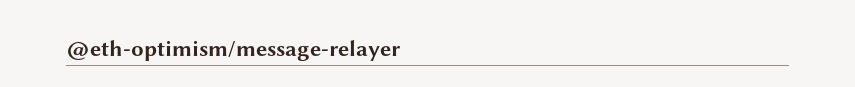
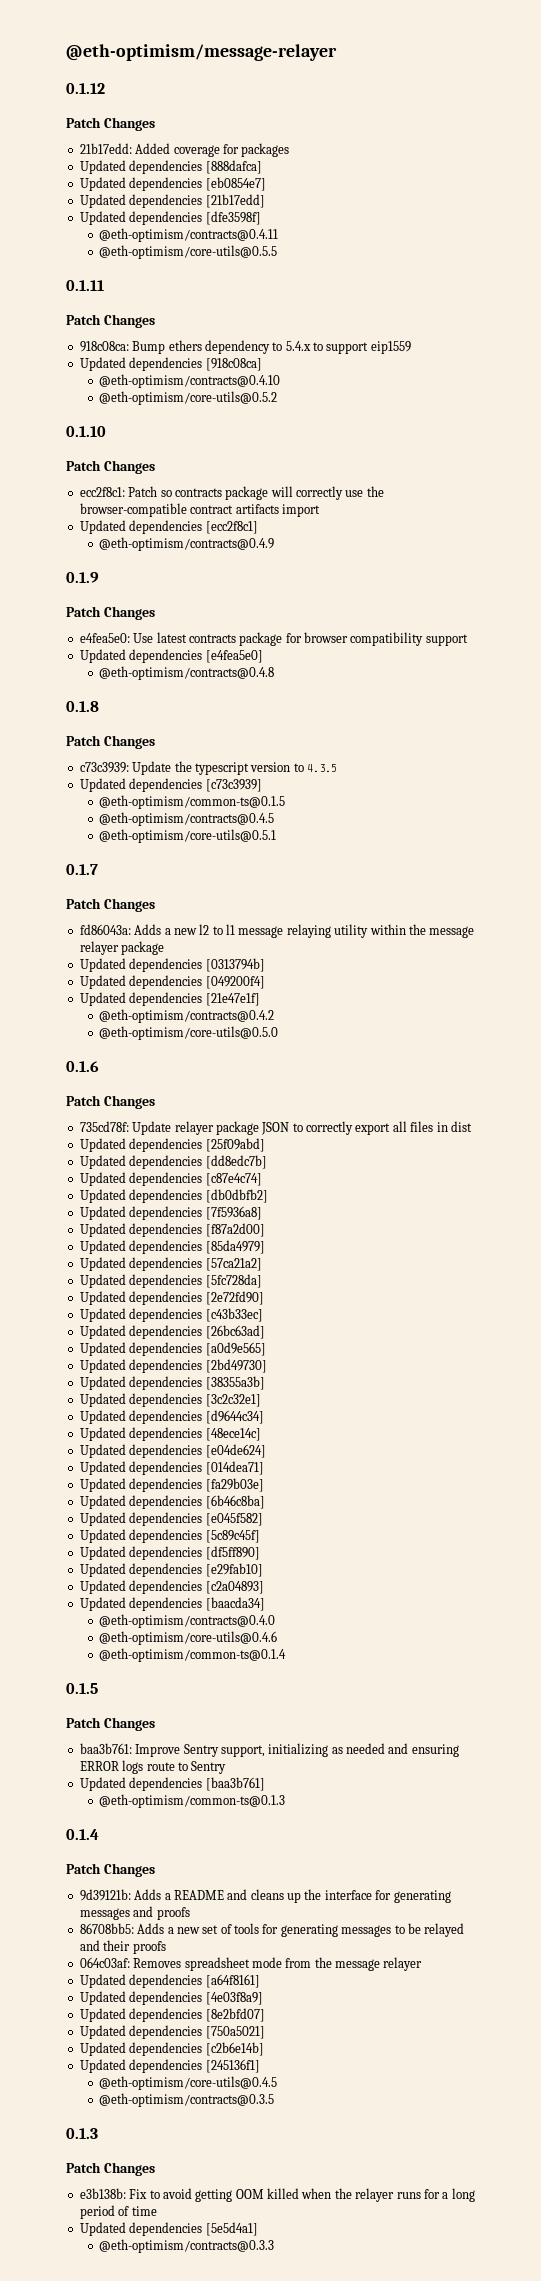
+ 0.1.12
+ Patch Changes
+ 21b17edd: Added coverage for packages
+ Updated dependencies [888dafca]
+ Updated dependencies [eb0854e7]
+ Updated dependencies [21b17edd]
+ Updated dependencies [dfe3598f]
+ @eth-optimism/contracts@0.4.11
+ @eth-optimism/core-utils@0.5.5
+ 0.1.11
+ Patch Changes
+ 918c08ca: Bump ethers dependency to 5.4.x to support eip1559
+ Updated dependencies [918c08ca]
+ @eth-optimism/contracts@0.4.10
+ @eth-optimism/core-utils@0.5.2
+ 0.1.10
+ Patch Changes
+ ecc2f8c1: Patch so contracts package will correctly use the browser-compatible contract artifacts import
+ Updated dependencies [ecc2f8c1]
+ @eth-optimism/contracts@0.4.9
+ 0.1.9
+ Patch Changes
+ e4fea5e0: Use latest contracts package for browser compatibility support
+ Updated dependencies [e4fea5e0]
+ @eth-optimism/contracts@0.4.8
+ 0.1.8
+ Patch Changes
+ c73c3939: Update the typescript version to 4.3.5
+ Updated dependencies [c73c3939]
+ @eth-optimism/common-ts@0.1.5
+ @eth-optimism/contracts@0.4.5
+ @eth-optimism/core-utils@0.5.1
+ 0.1.7
+ Patch Changes
+ fd86043a: Adds a new l2 to l1 message relaying utility within the message relayer package
+ Updated dependencies [0313794b]
+ Updated dependencies [049200f4]
+ Updated dependencies [21e47e1f]
+ @eth-optimism/contracts@0.4.2
+ @eth-optimism/core-utils@0.5.0
+ 0.1.6
+ Patch Changes
+ 735cd78f: Update relayer package JSON to correctly export all files in dist
+ Updated dependencies [25f09abd]
+ Updated dependencies [dd8edc7b]
+ Updated dependencies [c87e4c74]
+ Updated dependencies [db0dbfb2]
+ Updated dependencies [7f5936a8]
+ Updated dependencies [f87a2d00]
+ Updated dependencies [85da4979]
+ Updated dependencies [57ca21a2]
+ Updated dependencies [5fc728da]
+ Updated dependencies [2e72fd90]
+ Updated dependencies [c43b33ec]
+ Updated dependencies [26bc63ad]
+ Updated dependencies [a0d9e565]
+ Updated dependencies [2bd49730]
+ Updated dependencies [38355a3b]
+ Updated dependencies [3c2c32e1]
+ Updated dependencies [d9644c34]
+ Updated dependencies [48ece14c]
+ Updated dependencies [e04de624]
+ Updated dependencies [014dea71]
+ Updated dependencies [fa29b03e]
+ Updated dependencies [6b46c8ba]
+ Updated dependencies [e045f582]
+ Updated dependencies [5c89c45f]
+ Updated dependencies [df5ff890]
+ Updated dependencies [e29fab10]
+ Updated dependencies [c2a04893]
+ Updated dependencies [baacda34]
+ @eth-optimism/contracts@0.4.0
+ @eth-optimism/core-utils@0.4.6
+ @eth-optimism/common-ts@0.1.4
+ 0.1.5
+ Patch Changes
+ baa3b761: Improve Sentry support, initializing as needed and ensuring ERROR logs route to Sentry
+ Updated dependencies [baa3b761]
+ @eth-optimism/common-ts@0.1.3
+ 0.1.4
+ Patch Changes
+ 9d39121b: Adds a README and cleans up the interface for generating messages and proofs
+ 86708bb5: Adds a new set of tools for generating messages to be relayed and their proofs
+ 064c03af: Removes spreadsheet mode from the message relayer
+ Updated dependencies [a64f8161]
+ Updated dependencies [4e03f8a9]
+ Updated dependencies [8e2bfd07]
+ Updated dependencies [750a5021]
+ Updated dependencies [c2b6e14b]
+ Updated dependencies [245136f1]
+ @eth-optimism/core-utils@0.4.5
+ @eth-optimism/contracts@0.3.5
+ 0.1.3
+ Patch Changes
+ e3b138b: Fix to avoid getting OOM killed when the relayer runs for a long period of time
+ Updated dependencies [5e5d4a1]
+ @eth-optimism/contracts@0.3.3

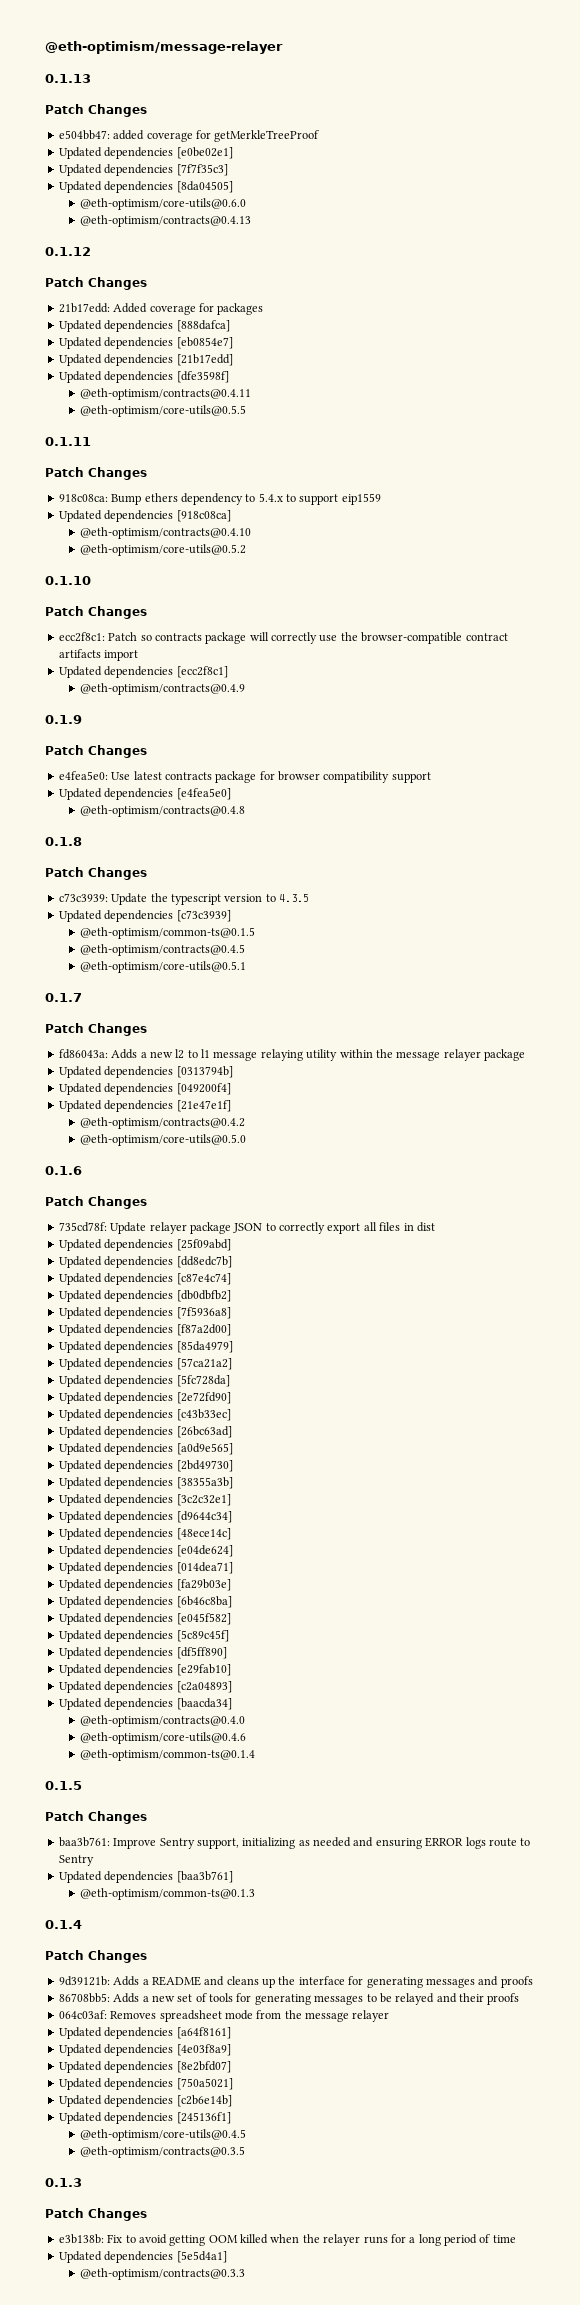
+ 0.1.13
+ Patch Changes
+ e504bb47: added coverage for getMerkleTreeProof
+ Updated dependencies [e0be02e1]
+ Updated dependencies [7f7f35c3]
+ Updated dependencies [8da04505]
+ @eth-optimism/core-utils@0.6.0
+ @eth-optimism/contracts@0.4.13

